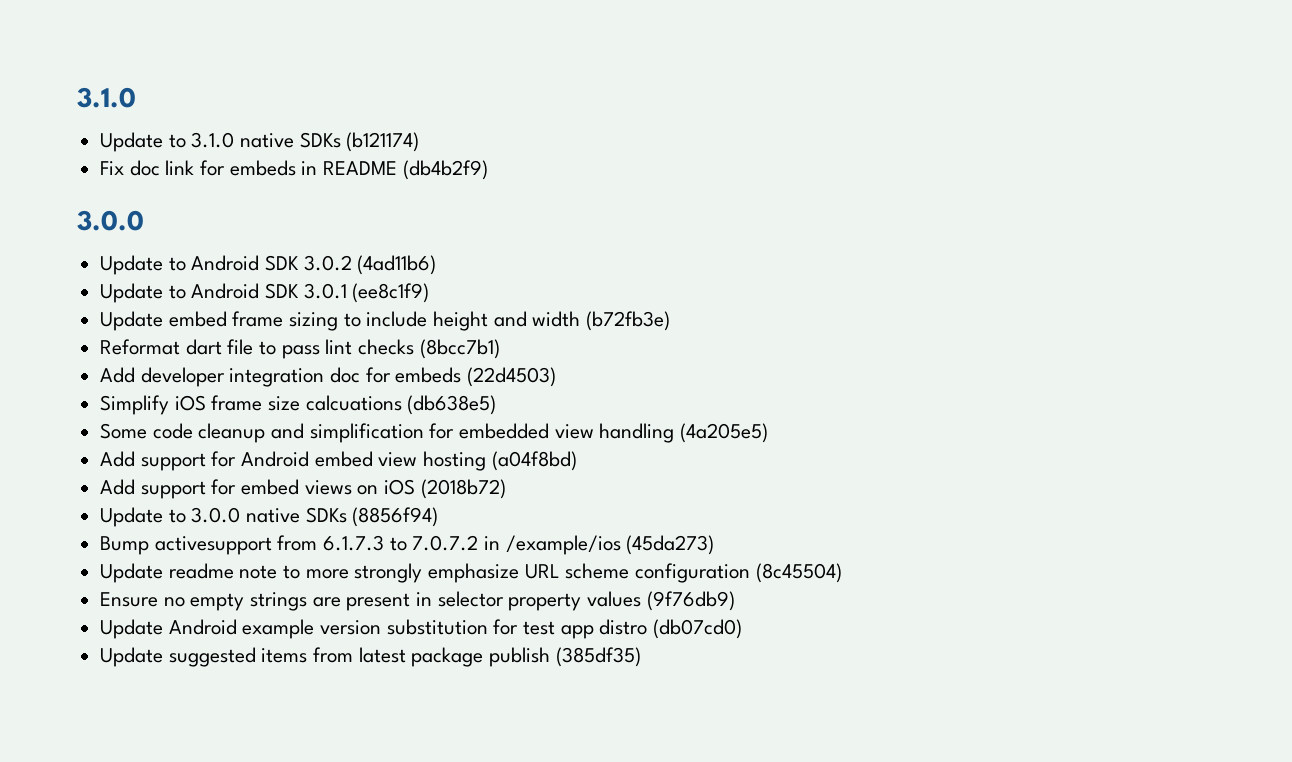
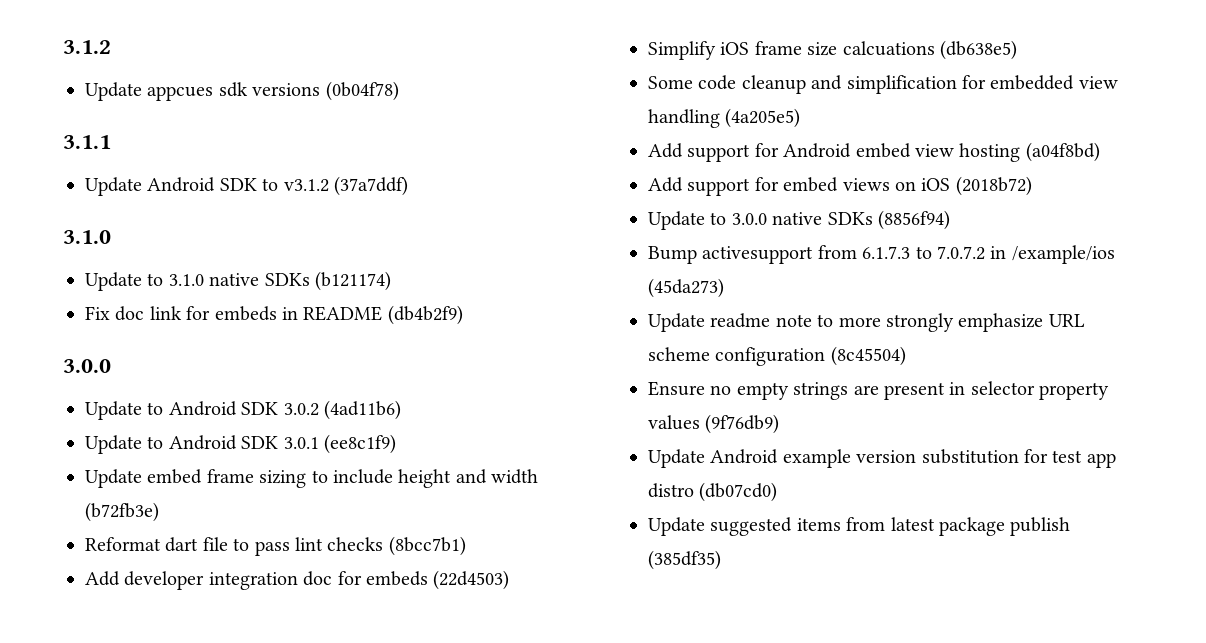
+ 3.1.2
+ Update appcues sdk versions (0b04f78)
+ 3.1.1
+ Update Android SDK to v3.1.2 (37a7ddf)

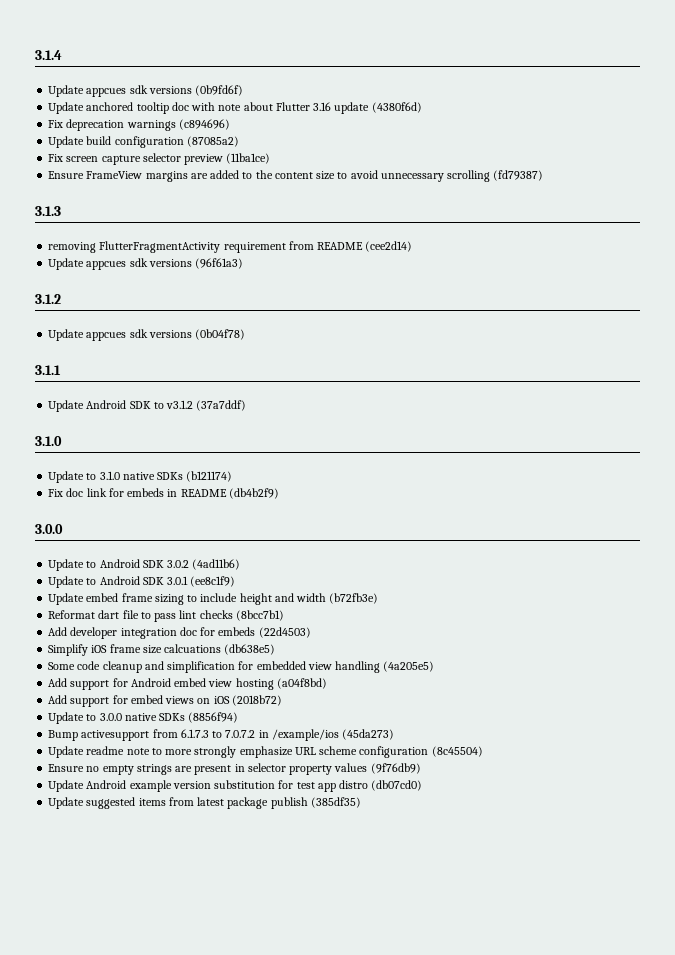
+ 3.1.4
+ Update appcues sdk versions (0b9fd6f)
+ Update anchored tooltip doc with note about Flutter 3.16 update (4380f6d)
+ Fix deprecation warnings (c894696)
+ Update build configuration (87085a2)
+ Fix screen capture selector preview (11ba1ce)
+ Ensure FrameView margins are added to the content size to avoid unnecessary scrolling (fd79387)
+ 3.1.3
+ removing FlutterFragmentActivity requirement from README (cee2d14)
+ Update appcues sdk versions (96f61a3)

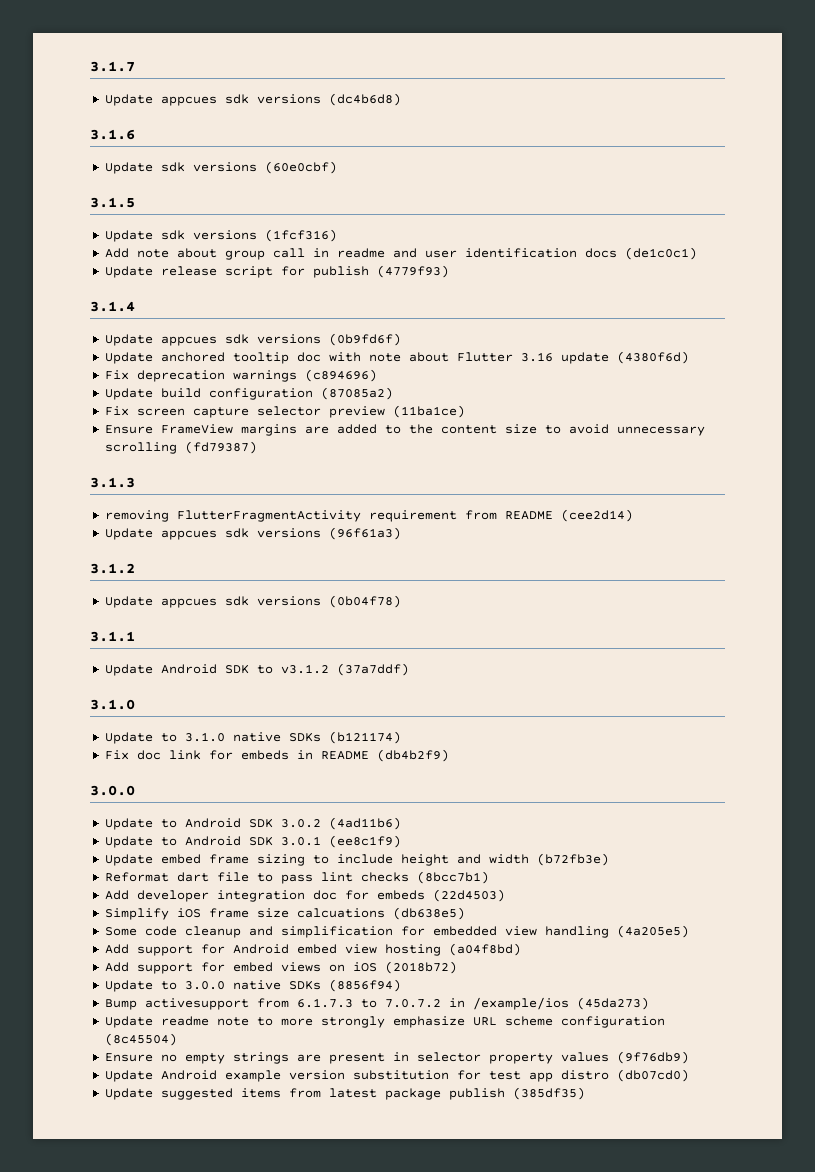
+ 3.1.7
+ Update appcues sdk versions (dc4b6d8)
+ 3.1.6
+ Update sdk versions (60e0cbf)
+ 3.1.5
+ Update sdk versions (1fcf316)
+ Add note about group call in readme and user identification docs (de1c0c1)
+ Update release script for publish (4779f93)

